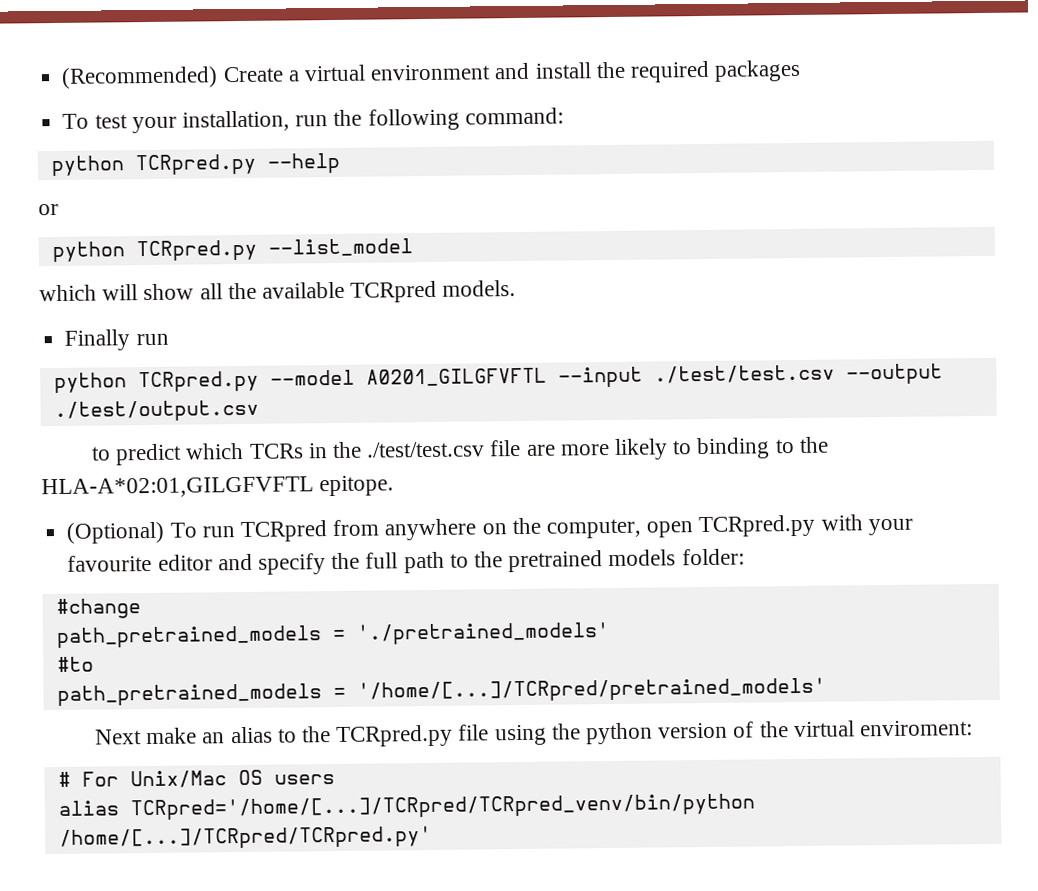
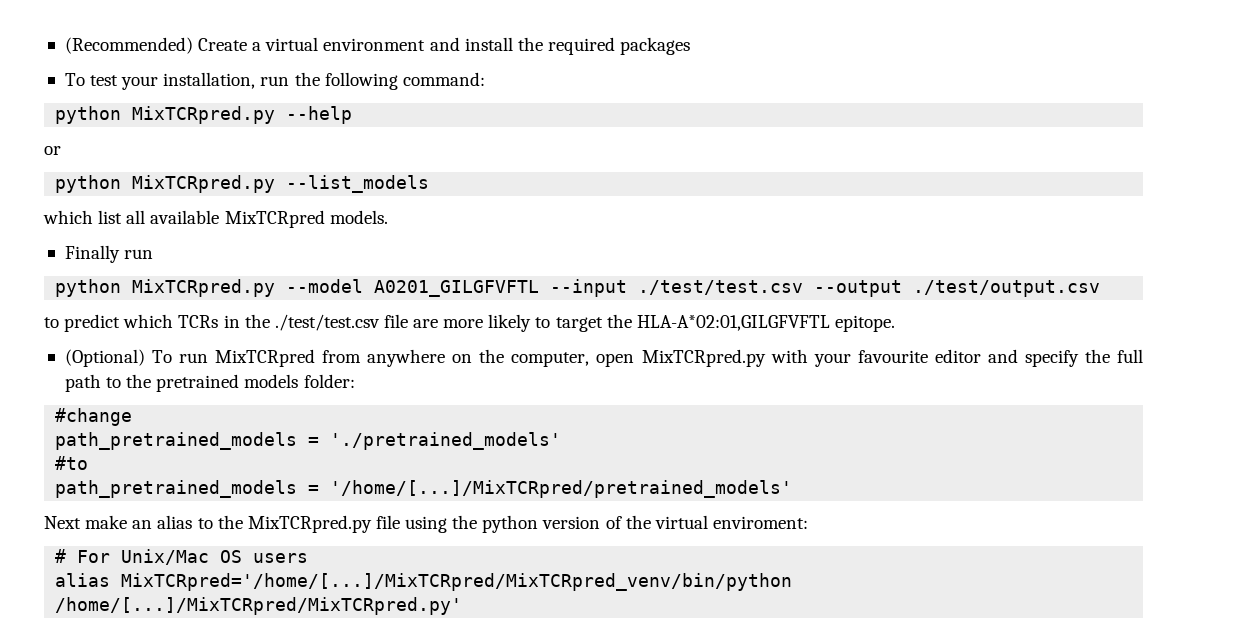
- python TCRpred.py --help
+ python MixTCRpred.py --help
- python TCRpred.py --list_model
- which will show all the available TCRpred models.
+ python MixTCRpred.py --list_models
+ which list all available MixTCRpred models.
- python TCRpred.py --model A0201_GILGFVFTL --input ./test/test.csv --output ./test/output.csv
+ python MixTCRpred.py --model A0201_GILGFVFTL --input ./test/test.csv --output ./test/output.csv
- to predict which TCRs in the ./test/test.csv file are more likely to binding to the HLA-A*02:01,GILGFVFTL epitope.
+ to predict which TCRs in the ./test/test.csv file are more likely to target the HLA-A*02:01,GILGFVFTL epitope.
- (Optional) To run TCRpred from anywhere on the computer, open TCRpred.py with your favourite editor and specify the full path to the pretrained models folder:
+ (Optional) To run MixTCRpred from anywhere on the computer, open MixTCRpred.py with your favourite editor and specify the full path to the pretrained models folder:
- path_pretrained_models = '/home/[...]/TCRpred/pretrained_models'
+ path_pretrained_models = '/home/[...]/MixTCRpred/pretrained_models'
- Next make an alias to the TCRpred.py file using the python version of the virtual enviroment:
+ Next make an alias to the MixTCRpred.py file using the python version of the virtual enviroment:
- alias TCRpred='/home/[...]/TCRpred/TCRpred_venv/bin/python /home/[...]/TCRpred/TCRpred.py'
+ alias MixTCRpred='/home/[...]/MixTCRpred/MixTCRpred_venv/bin/python /home/[...]/MixTCRpred/MixTCRpred.py'

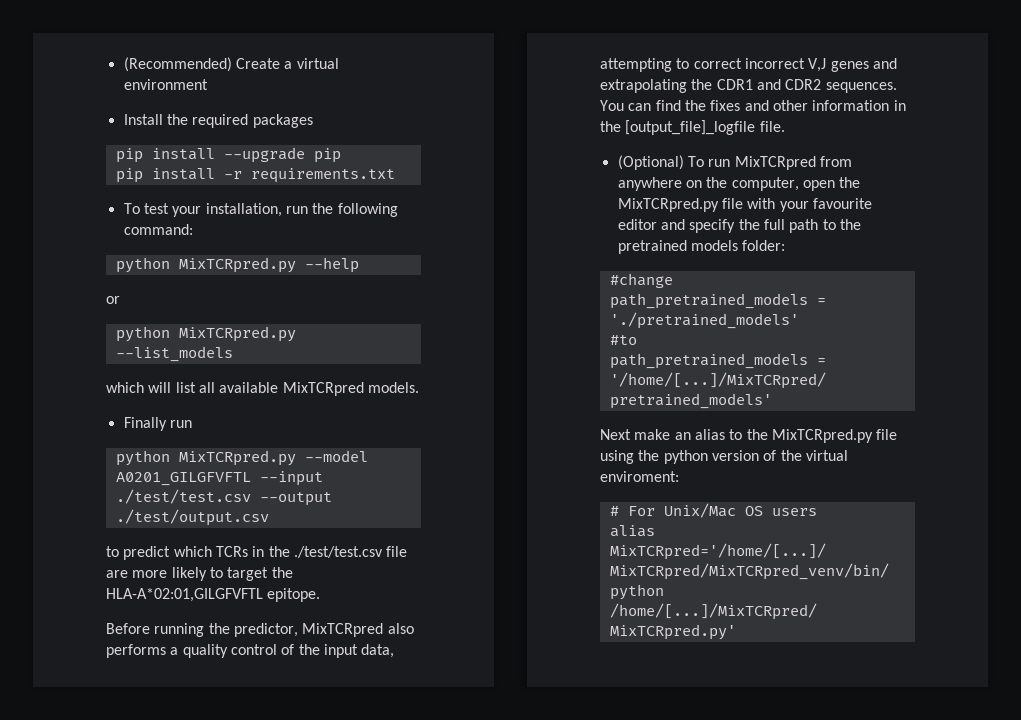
- (Recommended) Create a virtual environment and install the required packages
+ (Recommended) Create a virtual environment
+ Install the required packages
+ pip install --upgrade pip
+ pip install -r requirements.txt
- which list all available MixTCRpred models.
+ which will list all available MixTCRpred models.
+ Before running the predictor, MixTCRpred also performs a quality control of the input data, attempting to correct incorrect V,J genes and extrapolating the CDR1 and CDR2 sequences. You can find the fixes and other information in the [output_file]_logfile file.
- (Optional) To run MixTCRpred from anywhere on the computer, open MixTCRpred.py with your favourite editor and specify the full path to the pretrained models folder:
+ (Optional) To run MixTCRpred from anywhere on the computer, open the MixTCRpred.py file with your favourite editor and specify the full path to the pretrained models folder:

